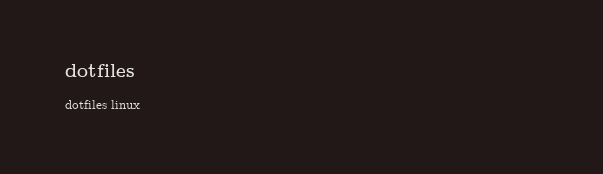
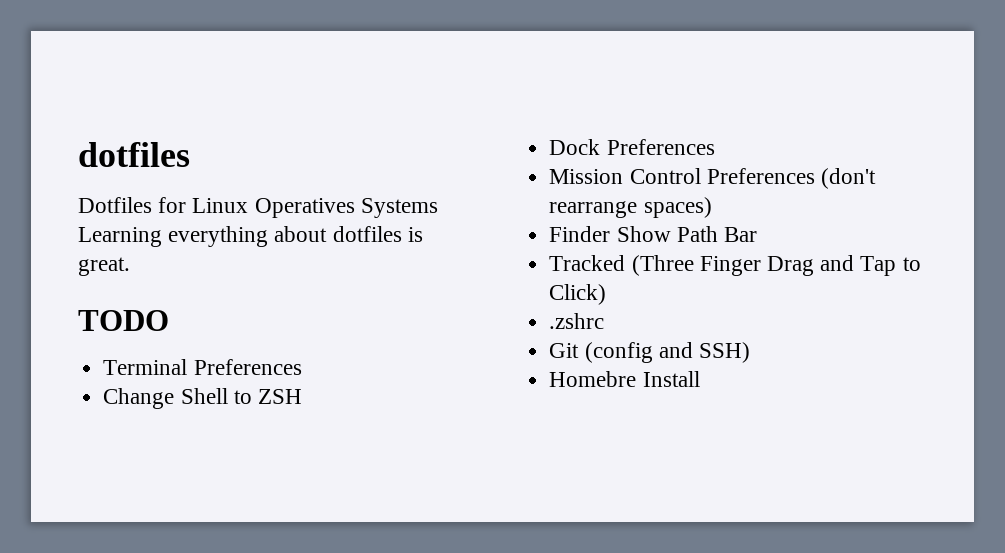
- dotfiles linux
+ Dotfiles for Linux Operatives Systems Learning everything about dotfiles is great.
+ TODO
+ Terminal Preferences
+ Change Shell to ZSH
+ Dock Preferences
+ Mission Control Preferences (don't rearrange spaces)
+ Finder Show Path Bar
+ Tracked (Three Finger Drag and Tap to Click)
+ .zshrc
+ Git (config and SSH)
+ Homebre Install

